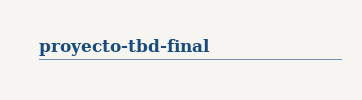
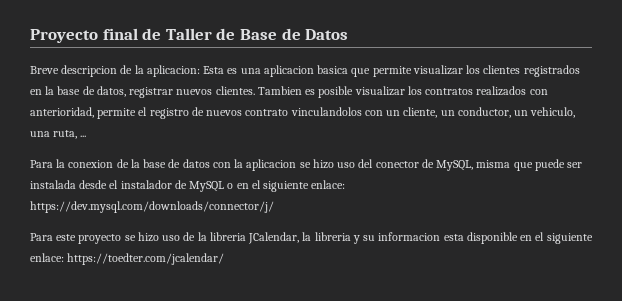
- proyecto-tbd-final
+ Proyecto final de Taller de Base de Datos
+ Breve descripcion de la aplicacion: Esta es una aplicacion basica que permite visualizar los clientes registrados en la base de datos, registrar nuevos clientes. Tambien es posible visualizar los contratos realizados con anterioridad, permite el registro de nuevos contrato vinculandolos con un cliente, un conductor, un vehiculo, una ruta, ...
+ Para la conexion de la base de datos con la aplicacion se hizo uso del conector de MySQL, misma que puede ser instalada desde el instalador de MySQL o en el siguiente enlace: https://dev.mysql.com/downloads/connector/j/
+ Para este proyecto se hizo uso de la libreria JCalendar, la libreria y su informacion esta disponible en el siguiente enlace: https://toedter.com/jcalendar/

